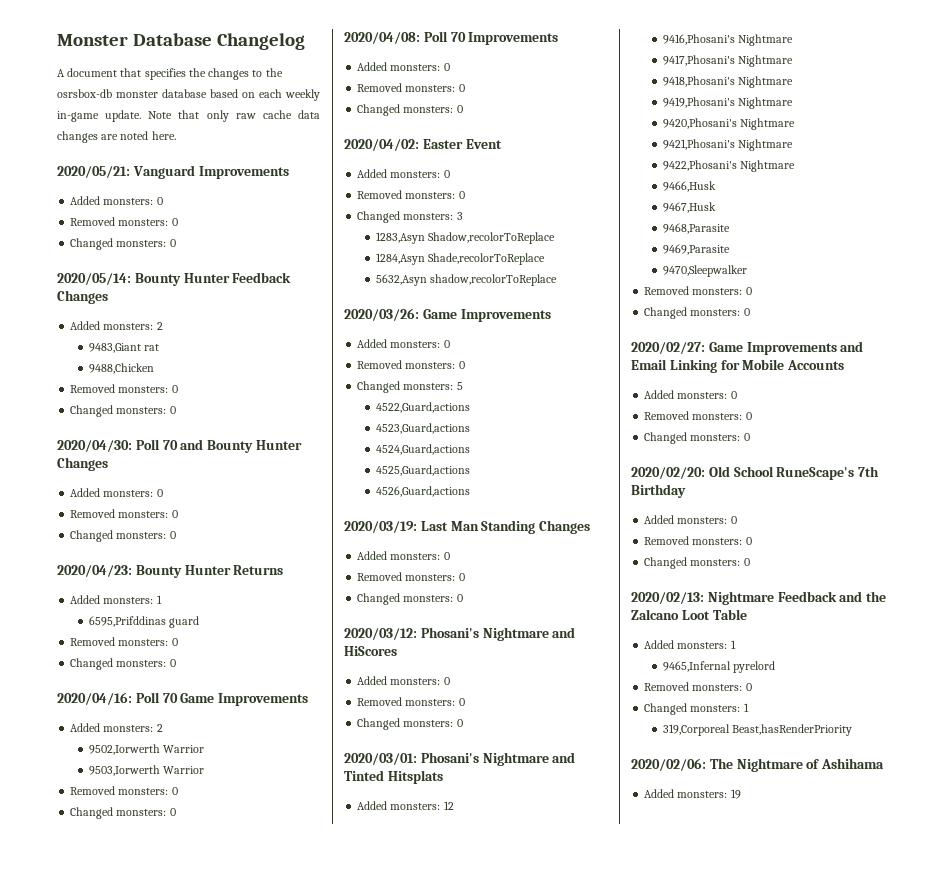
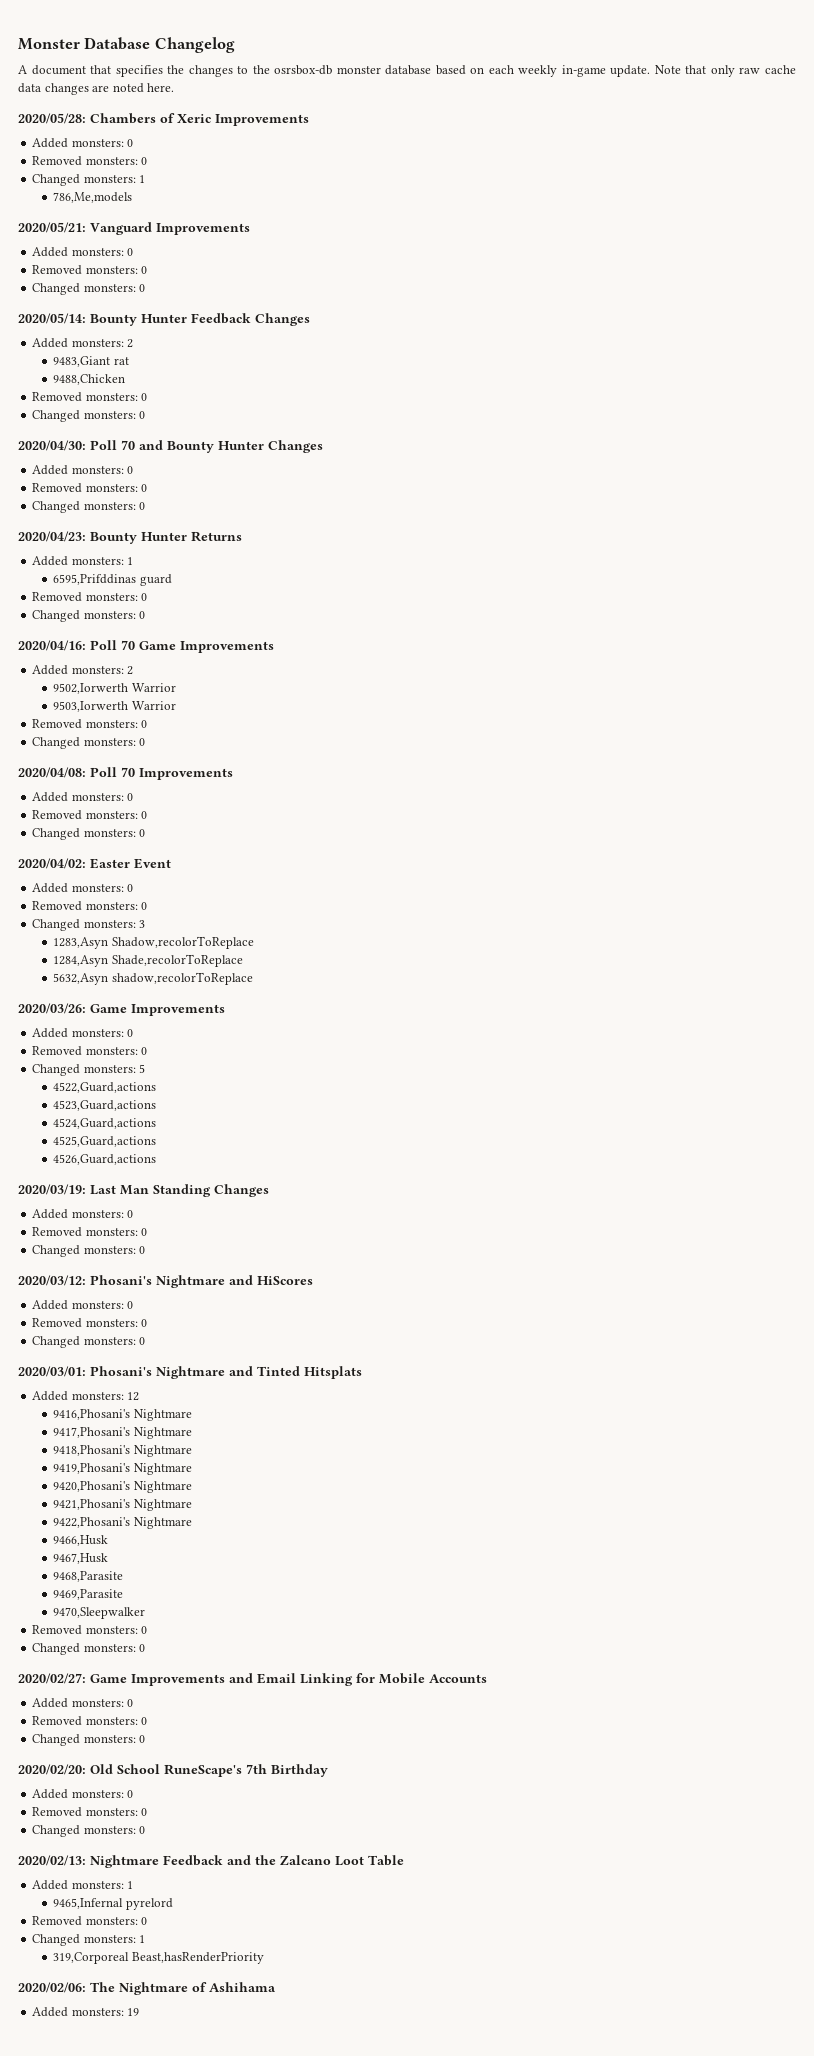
+ 2020/05/28: Chambers of Xeric Improvements
+ Added monsters: 0
+ Removed monsters: 0
+ Changed monsters: 1
+ 786,Me,models

